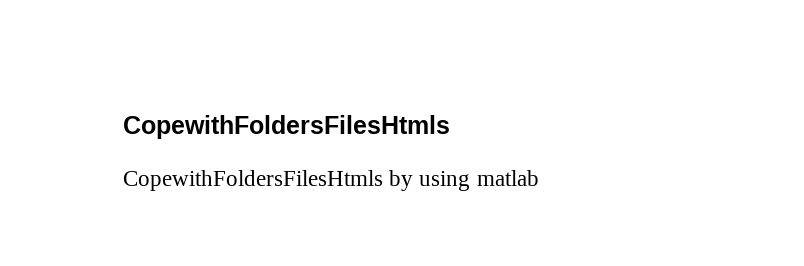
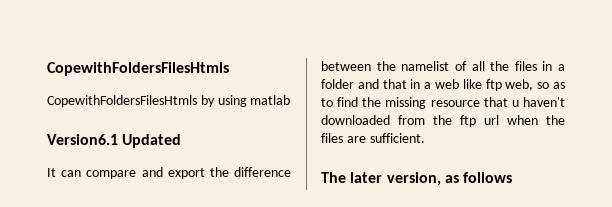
+ Version6.1 Updated
+ It can compare and export the difference between the namelist of all the files in a folder and that in a web like ftp web, so as to find the missing resource that u haven't downloaded from the ftp url when the files are sufficient.
+ The later version, as follows

